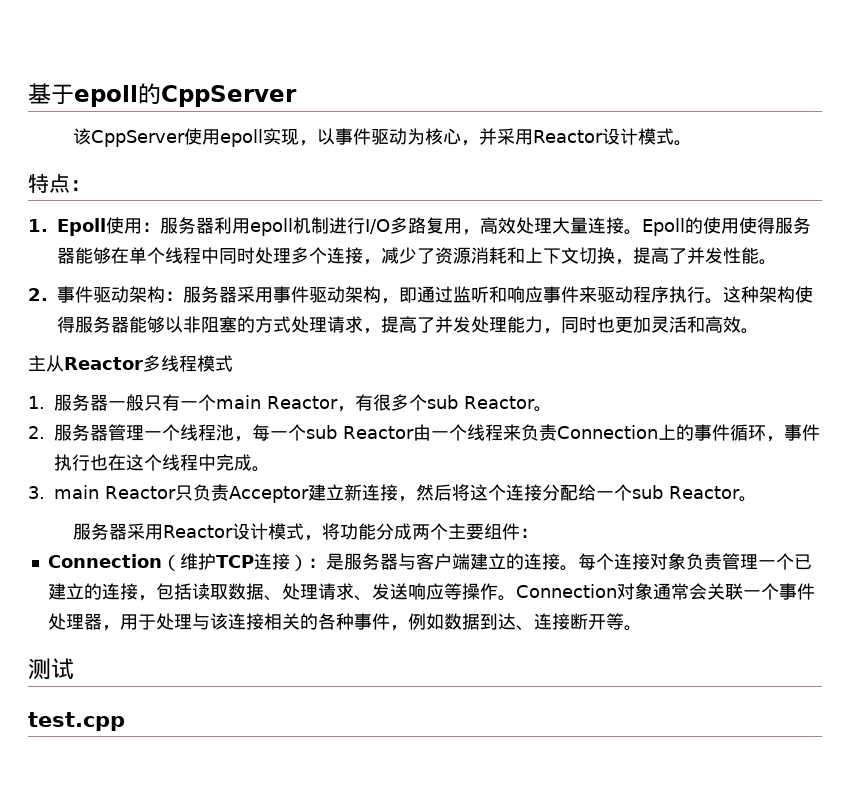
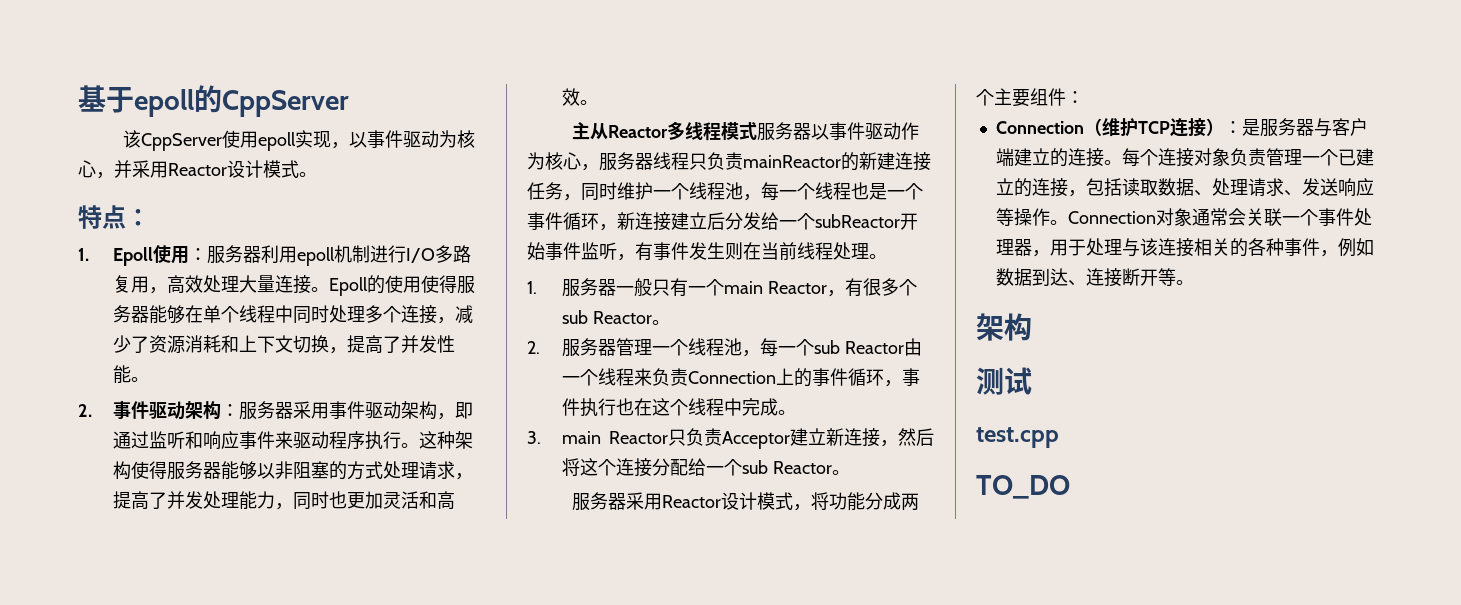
- 主从Reactor多线程模式
+ 主从Reactor多线程模式服务器以事件驱动作为核心，服务器线程只负责mainReactor的新建连接任务，同时维护一个线程池，每一个线程也是一个事件循环，新连接建立后分发给一个subReactor开始事件监听，有事件发生则在当前线程处理。
  Connection对象通常会关联一个事件处理器，用于处理与该连接相关的各种事件，例如数据到达、连接断开等。
+ 架构
+ TO_DO

